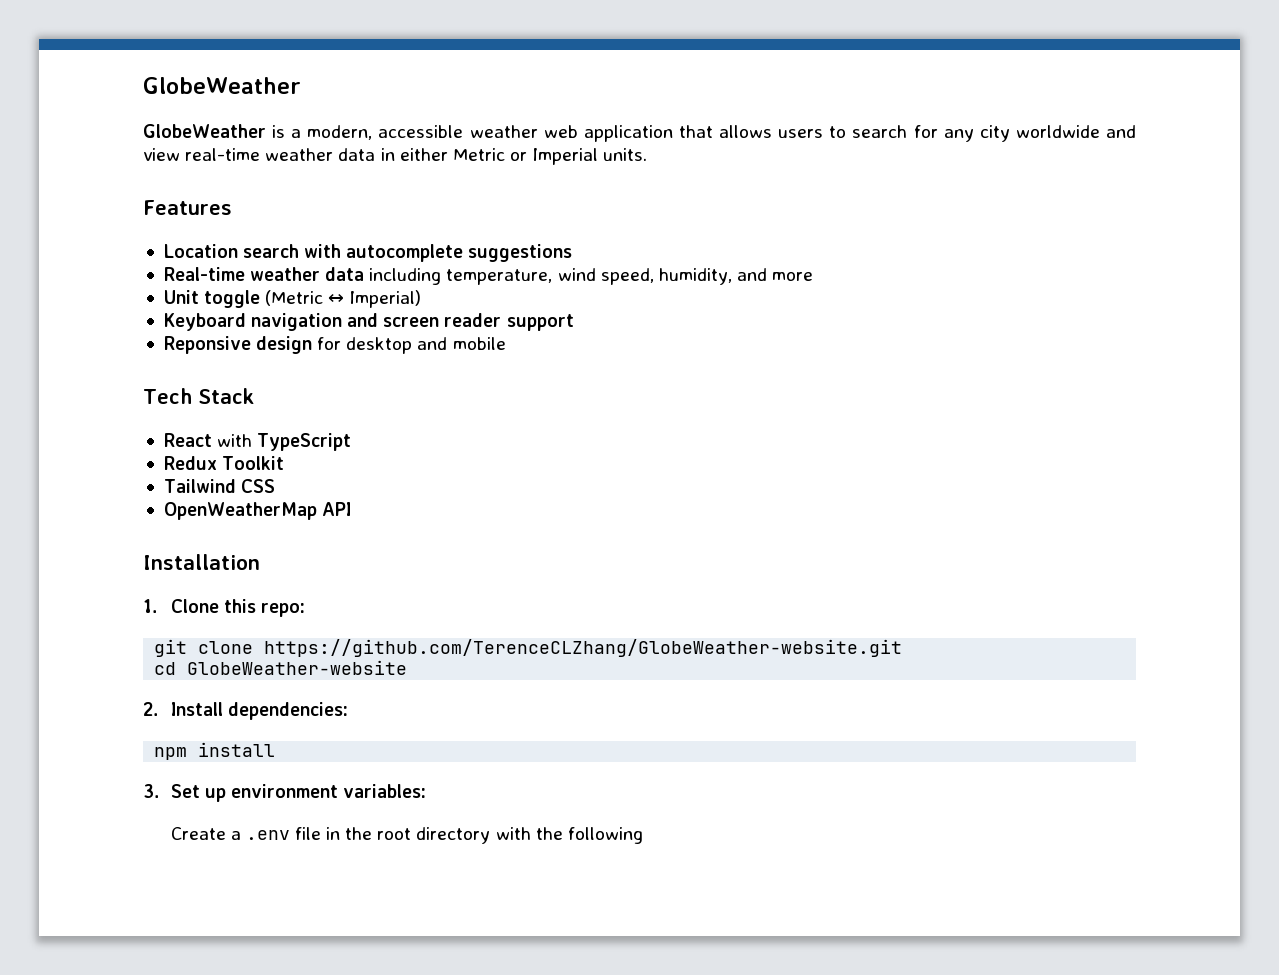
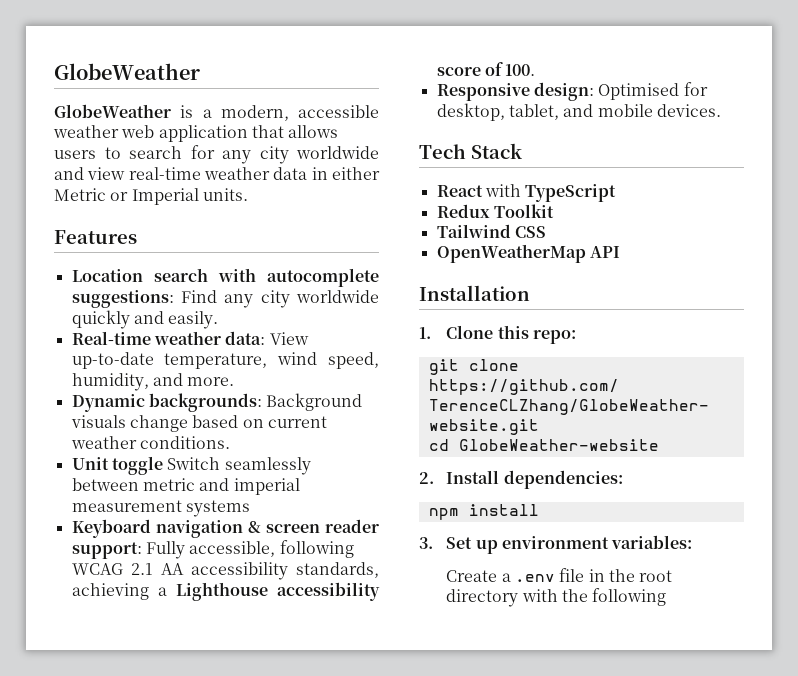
- Location search with autocomplete suggestions
+ Location search with autocomplete suggestions: Find any city worldwide quickly and easily.
- Real-time weather data including temperature, wind speed, humidity, and more
- Unit toggle (Metric ↔ Imperial)
+ Real-time weather data: View up-to-date temperature, wind speed, humidity, and more.
+ Dynamic backgrounds: Background visuals change based on current weather conditions.
+ Unit toggle Switch seamlessly between metric and imperial measurement systems
- Keyboard navigation and screen reader support
- Reponsive design for desktop and mobile
+ Keyboard navigation & screen reader support: Fully accessible, following WCAG 2.1 AA accessibility standards, achieving a Lighthouse accessibility score of 100.
+ Responsive design: Optimised for desktop, tablet, and mobile devices.

